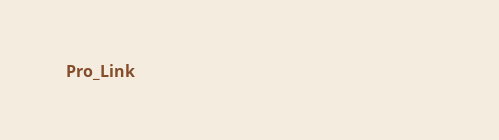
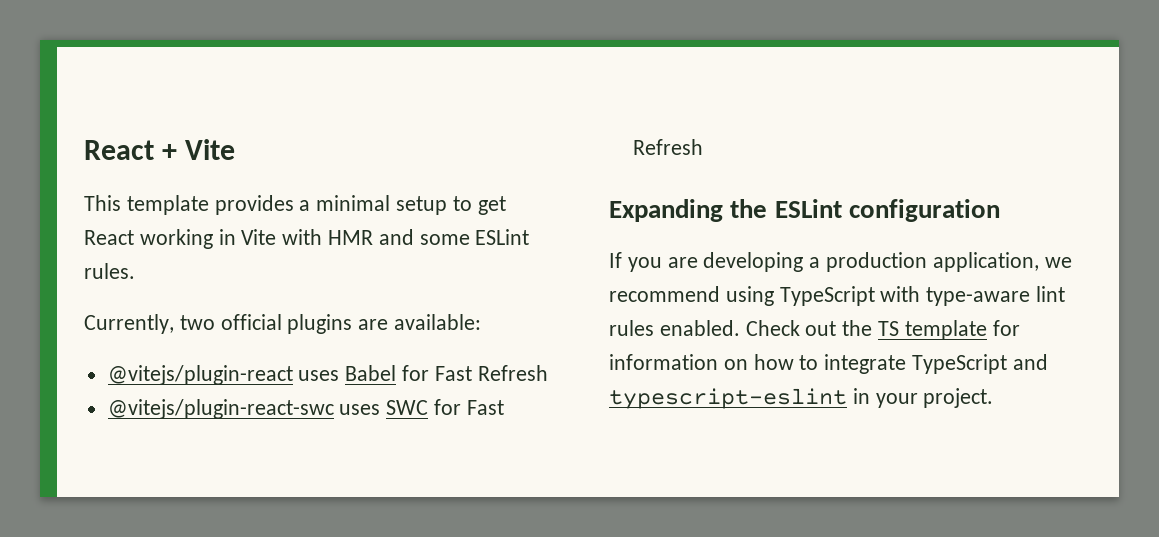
- Pro_Link
+ React + Vite
+ This template provides a minimal setup to get React working in Vite with HMR and some ESLint rules.
+ Currently, two official plugins are available:
+ @vitejs/plugin-react uses Babel for Fast Refresh
+ @vitejs/plugin-react-swc uses SWC for Fast Refresh
+ Expanding the ESLint configuration
+ If you are developing a production application, we recommend using TypeScript with type-aware lint rules enabled. Check out the TS template for information on how to integrate TypeScript and typescript-eslint in your project.

